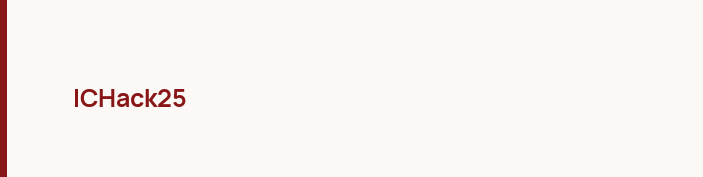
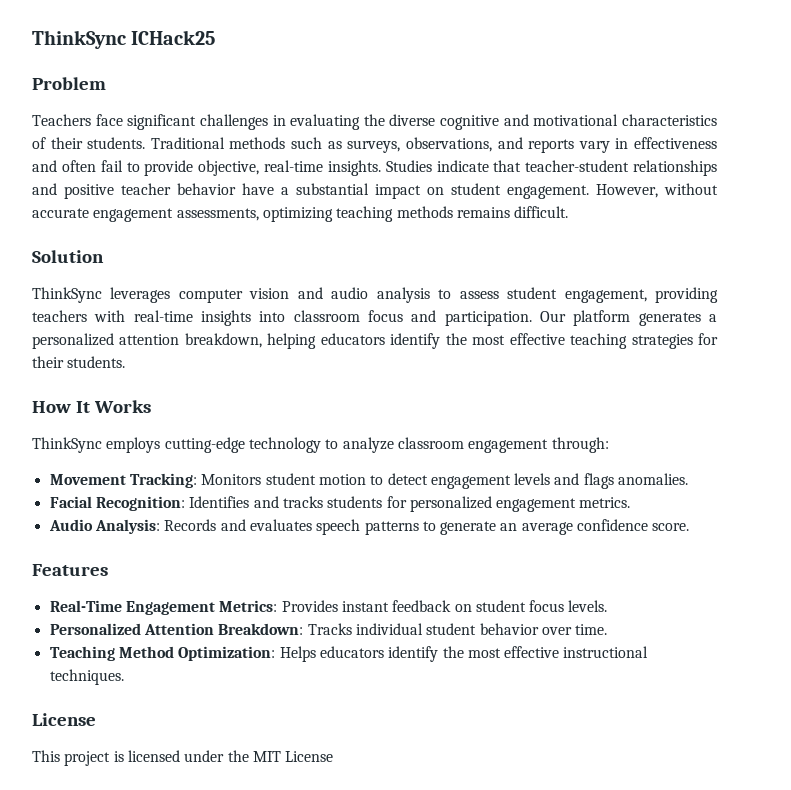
- ICHack25
+ ThinkSync ICHack25
+ Problem
+ Teachers face significant challenges in evaluating the diverse cognitive and motivational characteristics of their students. Traditional methods such as surveys, observations, and reports vary in effectiveness and often fail to provide objective, real-time insights. Studies indicate that teacher-student relationships and positive teacher behavior have a substantial impact on student engagement. However, without accurate engagement assessments, optimizing teaching methods remains difficult.
+ Solution
+ ThinkSync leverages computer vision and audio analysis to assess student engagement, providing teachers with real-time insights into classroom focus and participation. Our platform generates a personalized attention breakdown, helping educators identify the most effective teaching strategies for their students.
+ How It Works
+ ThinkSync employs cutting-edge technology to analyze classroom engagement through:
+ Movement Tracking: Monitors student motion to detect engagement levels and flags anomalies.
+ Facial Recognition: Identifies and tracks students for personalized engagement metrics.
+ Audio Analysis: Records and evaluates speech patterns to generate an average confidence score.
+ Features
+ Real-Time Engagement Metrics: Provides instant feedback on student focus levels.
+ Personalized Attention Breakdown: Tracks individual student behavior over time.
+ Teaching Method Optimization: Helps educators identify the most effective instructional techniques.
+ License
+ This project is licensed under the MIT License

